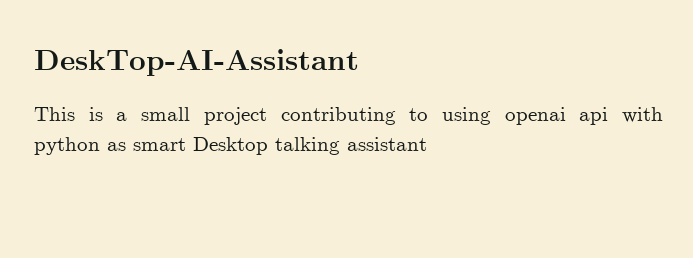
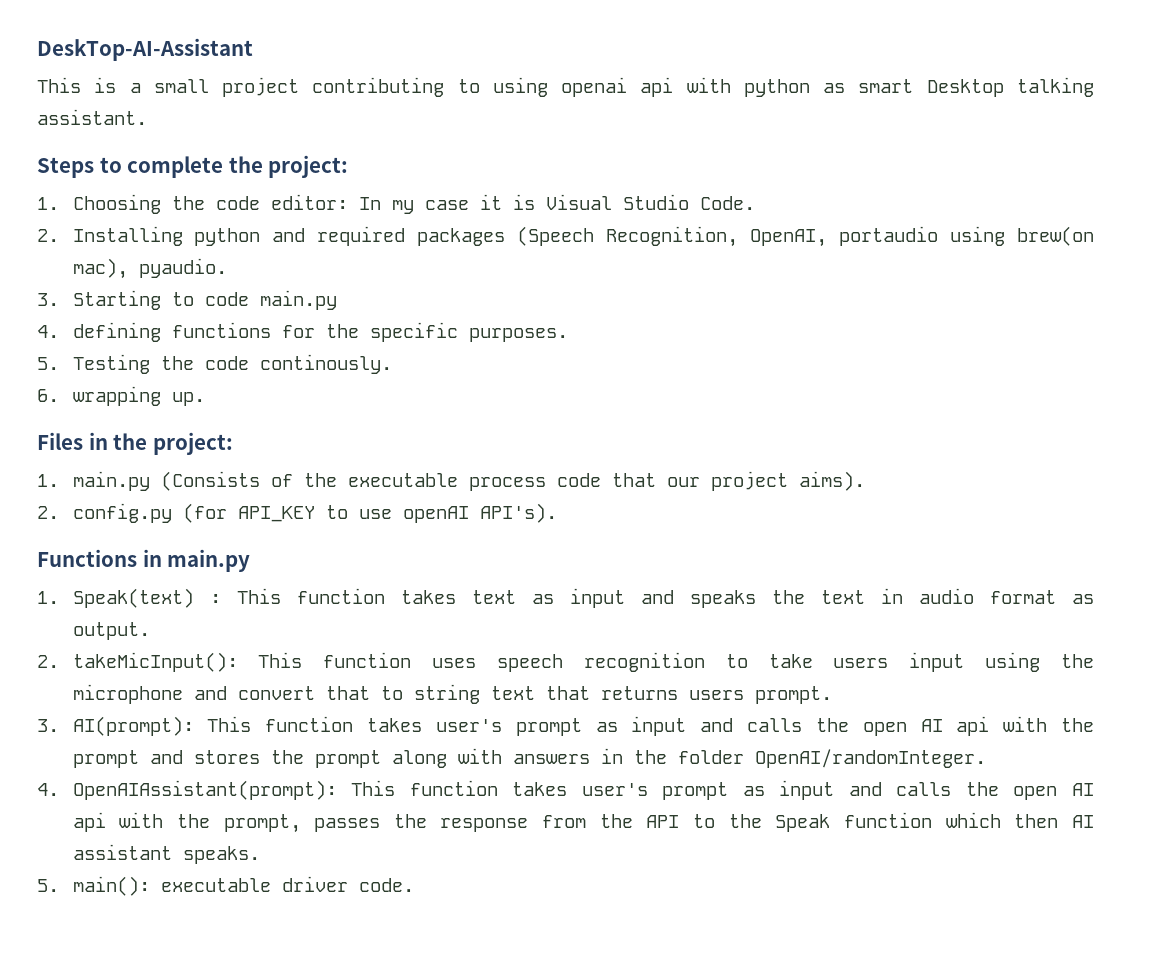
- This is a small project contributing to using openai api with python as smart Desktop talking assistant
+ This is a small project contributing to using openai api with python as smart Desktop talking assistant.
+ Steps to complete the project:
+ 1. Choosing the code editor: In my case it is Visual Studio Code.
+ 2. Installing python and required packages (Speech Recognition, OpenAI, portaudio using brew(on mac), pyaudio.
+ 3. Starting to code main.py
+ 4. defining functions for the specific purposes.
+ 5. Testing the code continously.
+ 6. wrapping up.
+ Files in the project:
+ 1. main.py (Consists of the executable process code that our project aims).
+ 2. config.py (for API_KEY to use openAI API's).
+ Functions in main.py
+ 1. Speak(text) : This function takes text as input and speaks the text in audio format as output.
+ 2. takeMicInput(): This function uses speech recognition to take users input using the microphone and convert that to string text that returns users prompt.
+ 3. AI(prompt): This function takes user's prompt as input and calls the open AI api with the prompt and stores the prompt along with answers in the folder OpenAI/randomInteger.
+ 4. OpenAIAssistant(prompt): This function takes user's prompt as input and calls the open AI api with the prompt, passes the response from the API to the Speak function which then AI assistant speaks.
+ 5. main(): executable driver code.

